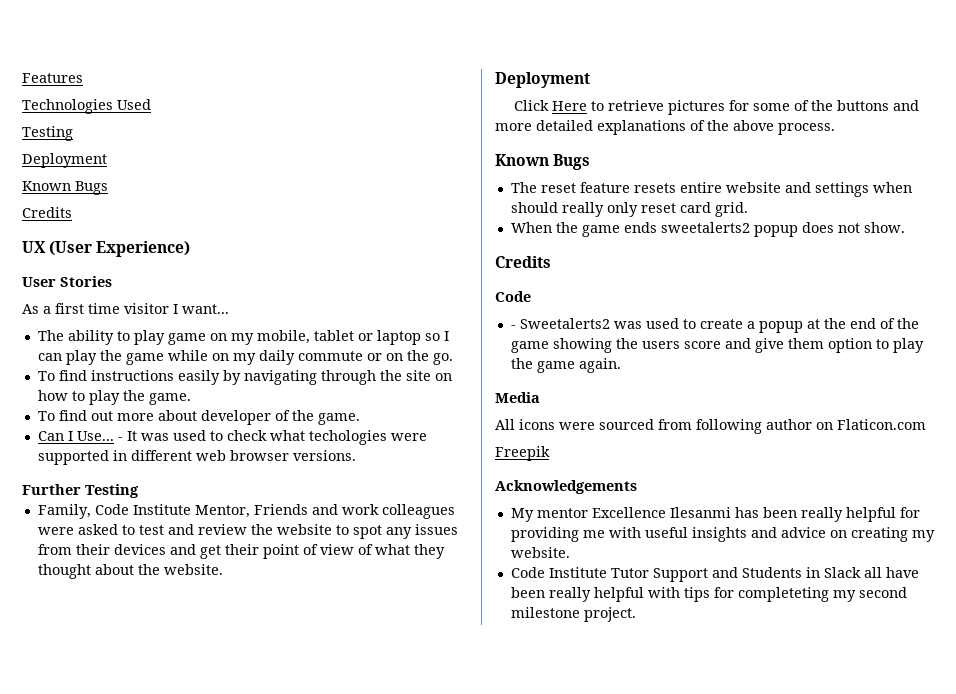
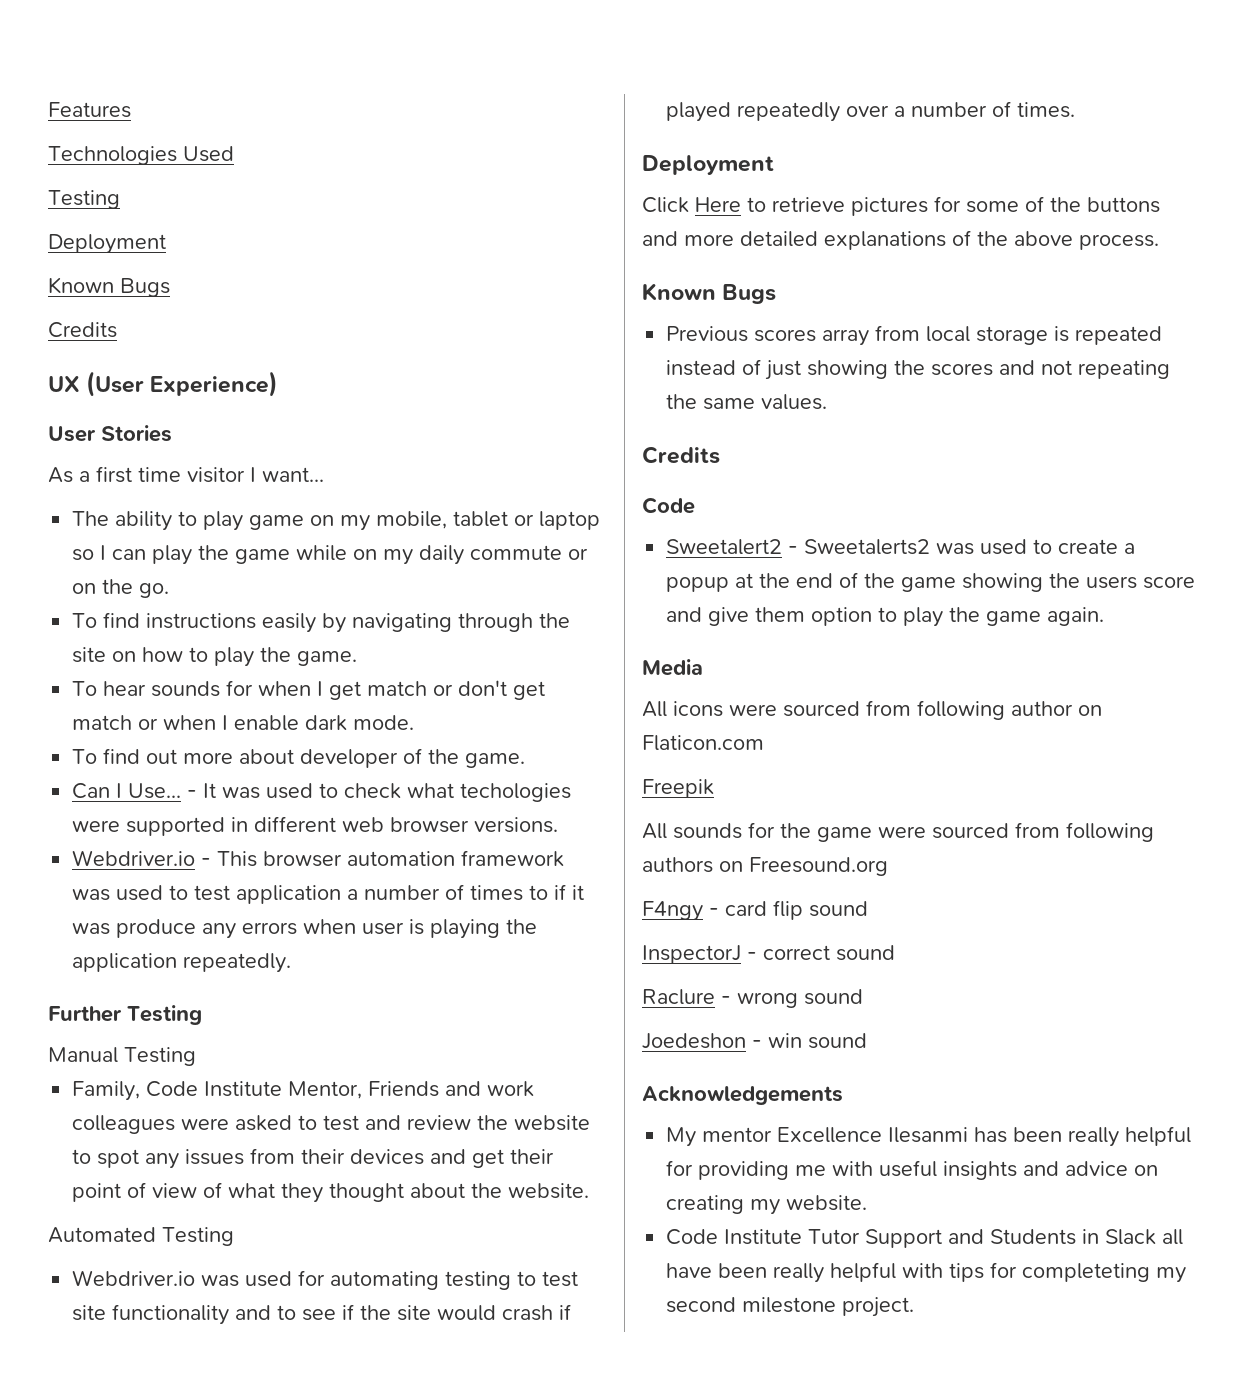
+ To hear sounds for when I get match or don't get match or when I enable dark mode.
+ Webdriver.io - This browser automation framework was used to test application a number of times to if it was produce any errors when user is playing the application repeatedly.
+ Manual Testing
+ Automated Testing
+ Webdriver.io was used for automating testing to test site functionality and to see if the site would crash if played repeatedly over a number of times.
- The reset feature resets entire website and settings when should really only reset card grid.
- When the game ends sweetalerts2 popup does not show.
+ Previous scores array from local storage is repeated instead of just showing the scores and not repeating the same values.
- - Sweetalerts2 was used to create a popup at the end of the game showing the users score and give them option to play the game again.
+ Sweetalert2 - Sweetalerts2 was used to create a popup at the end of the game showing the users score and give them option to play the game again.
+ All sounds for the game were sourced from following authors on Freesound.org
+ F4ngy - card flip sound
+ InspectorJ - correct sound
+ Raclure - wrong sound
+ Joedeshon - win sound

